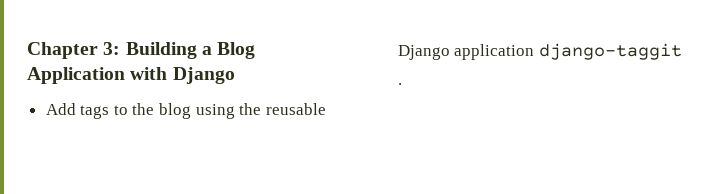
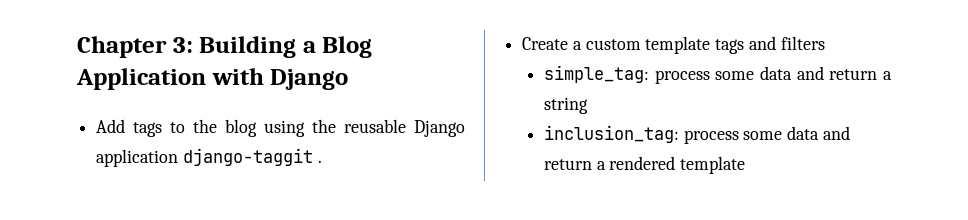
+ Create a custom template tags and filters
+ simple_tag: process some data and return a string
+ inclusion_tag: process some data and return a rendered template

